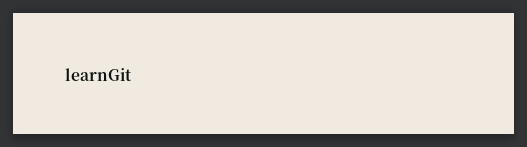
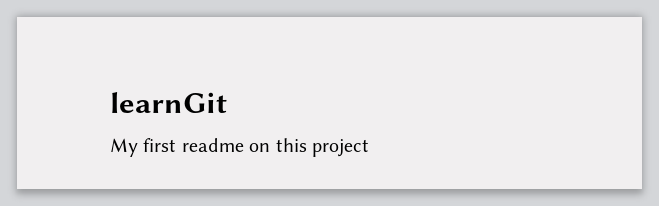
+ My first readme on this project

